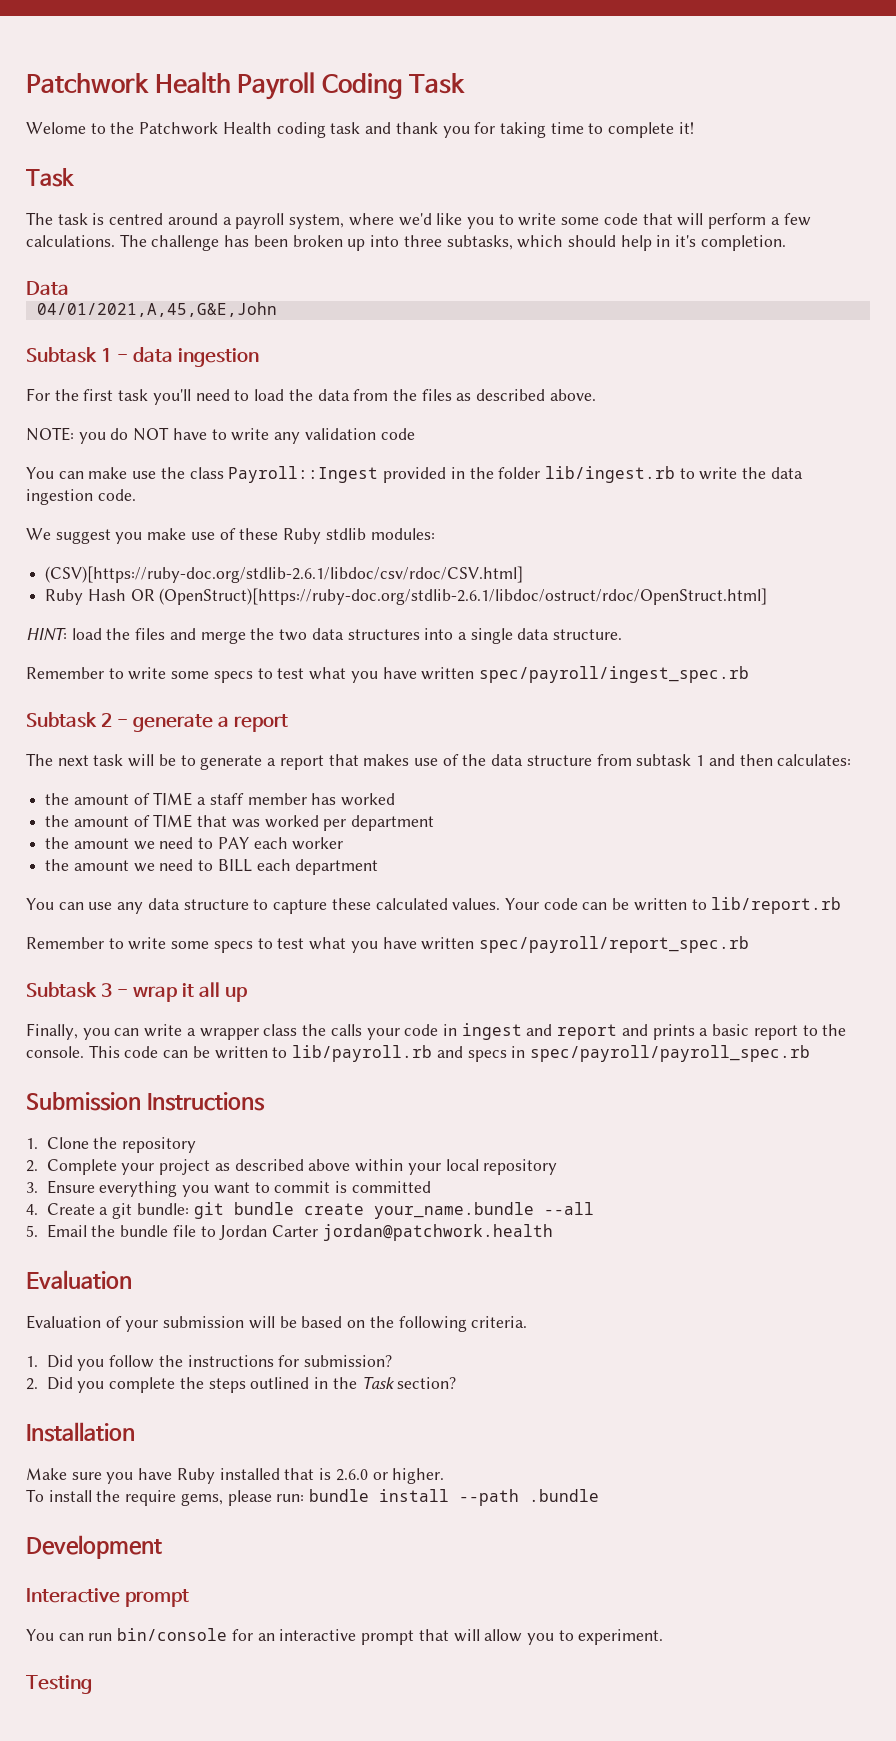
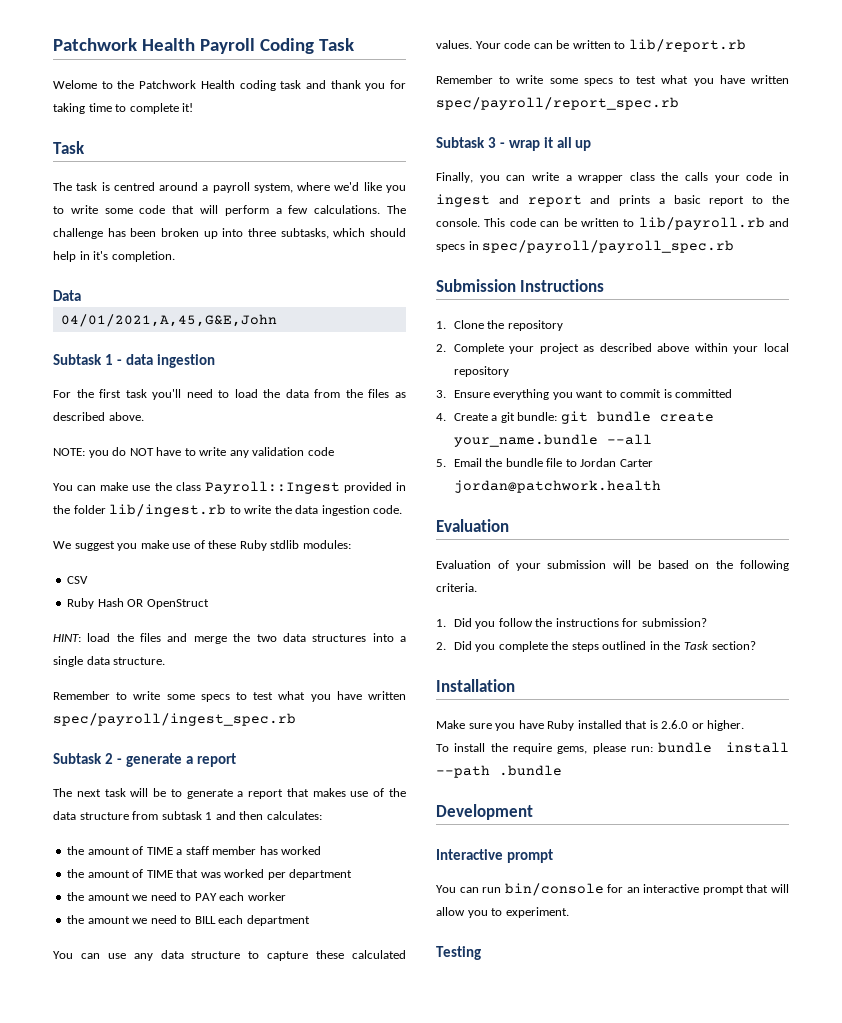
- (CSV)[https://ruby-doc.org/stdlib-2.6.1/libdoc/csv/rdoc/CSV.html]
+ CSV
- Ruby Hash OR (OpenStruct)[https://ruby-doc.org/stdlib-2.6.1/libdoc/ostruct/rdoc/OpenStruct.html]
+ Ruby Hash OR OpenStruct

